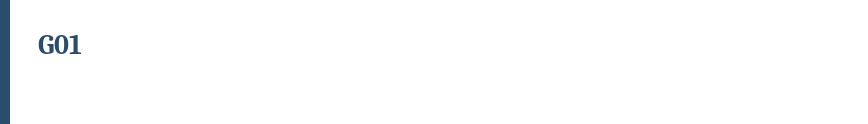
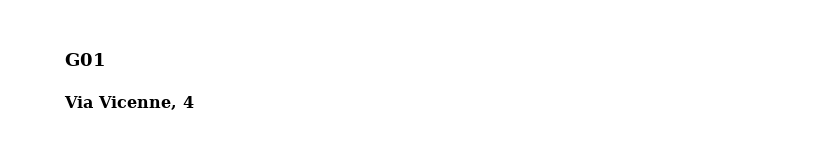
+ Via Vicenne, 4

